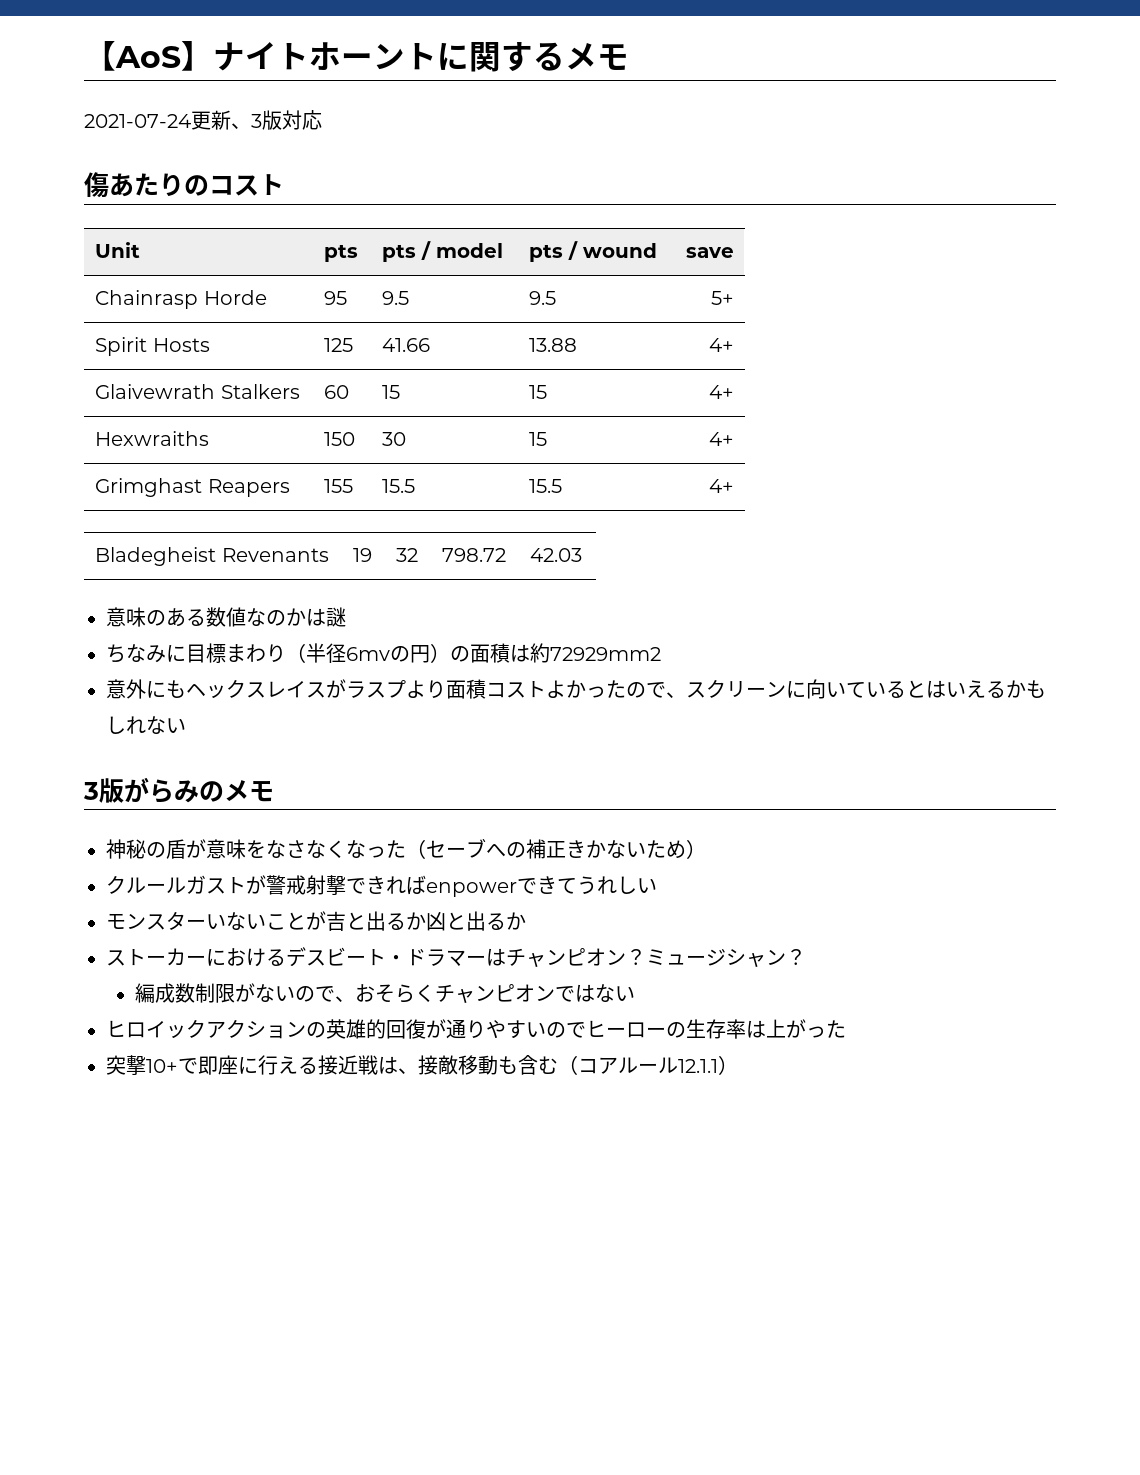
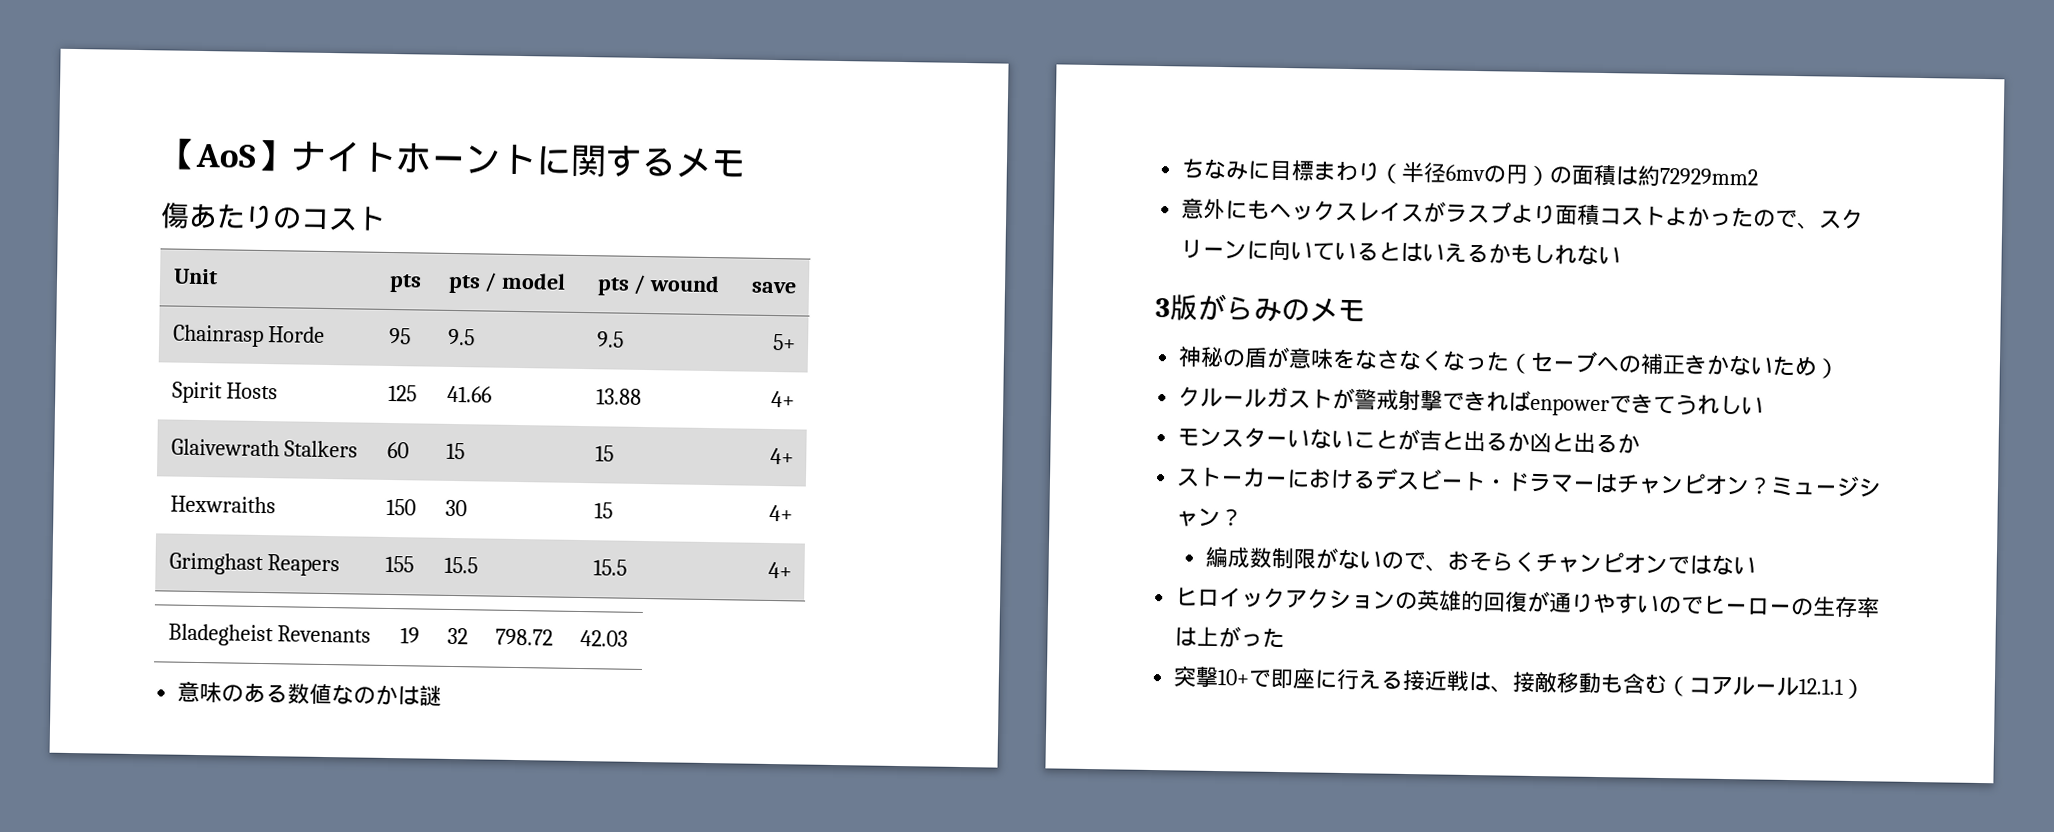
- 2021-07-24更新、3版対応

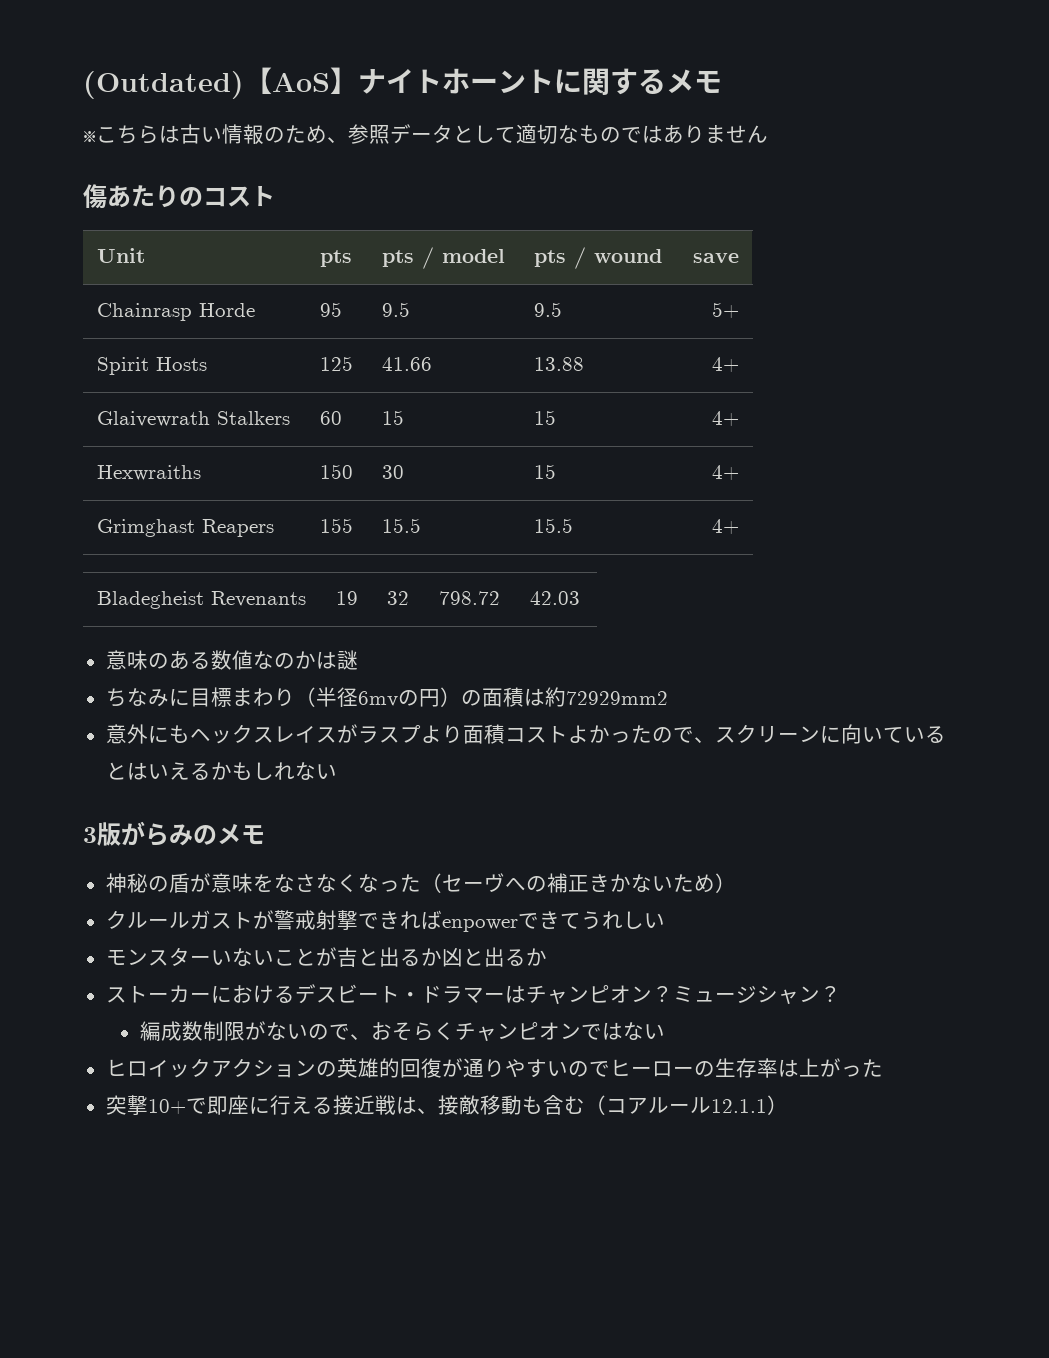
- 【AoS】ナイトホーントに関するメモ
+ (Outdated)【AoS】ナイトホーントに関するメモ
+ ※こちらは古い情報のため、参照データとして適切なものではありません
- 神秘の盾が意味をなさなくなった（セーブへの補正きかないため）
+ 神秘の盾が意味をなさなくなった（セーヴへの補正きかないため）

